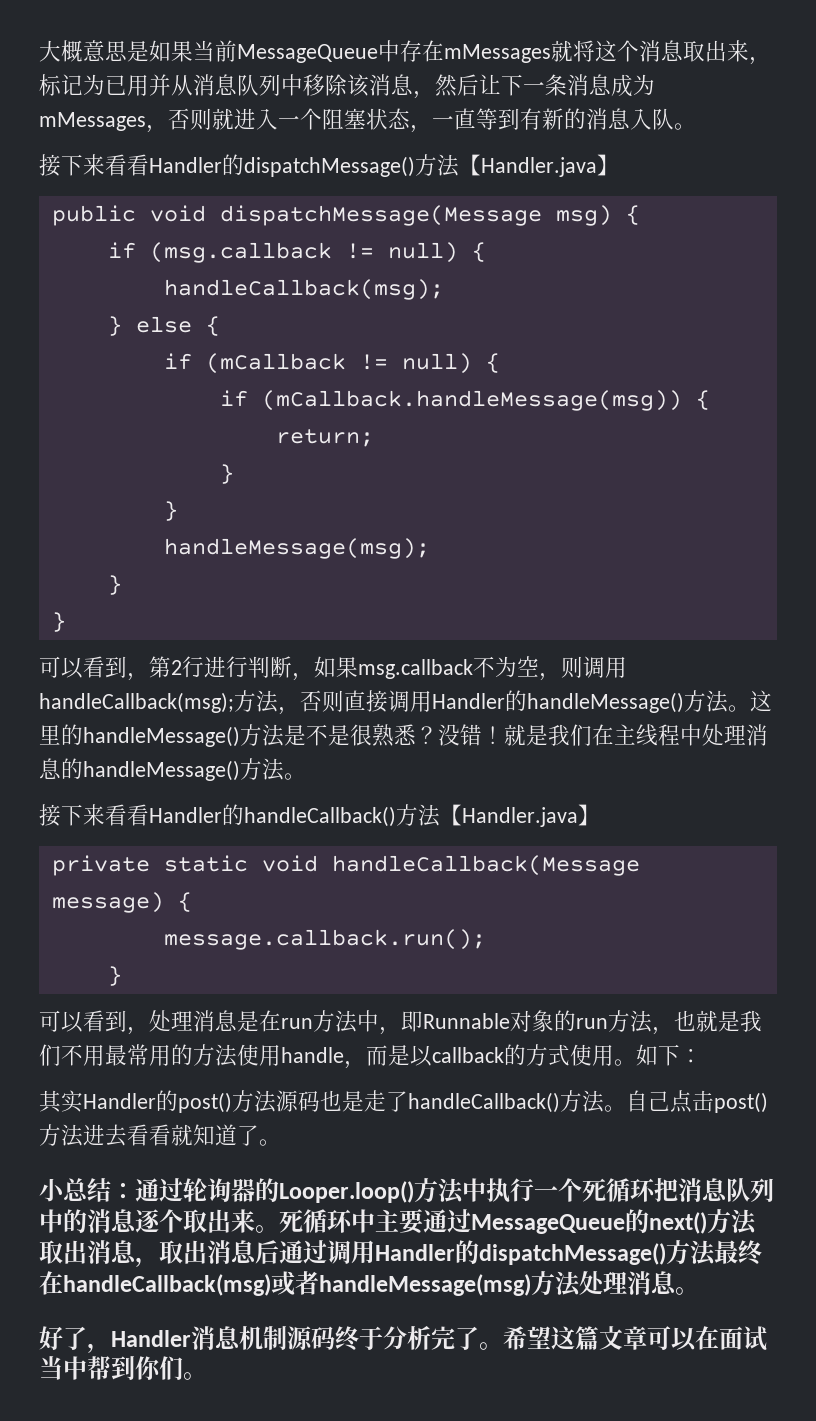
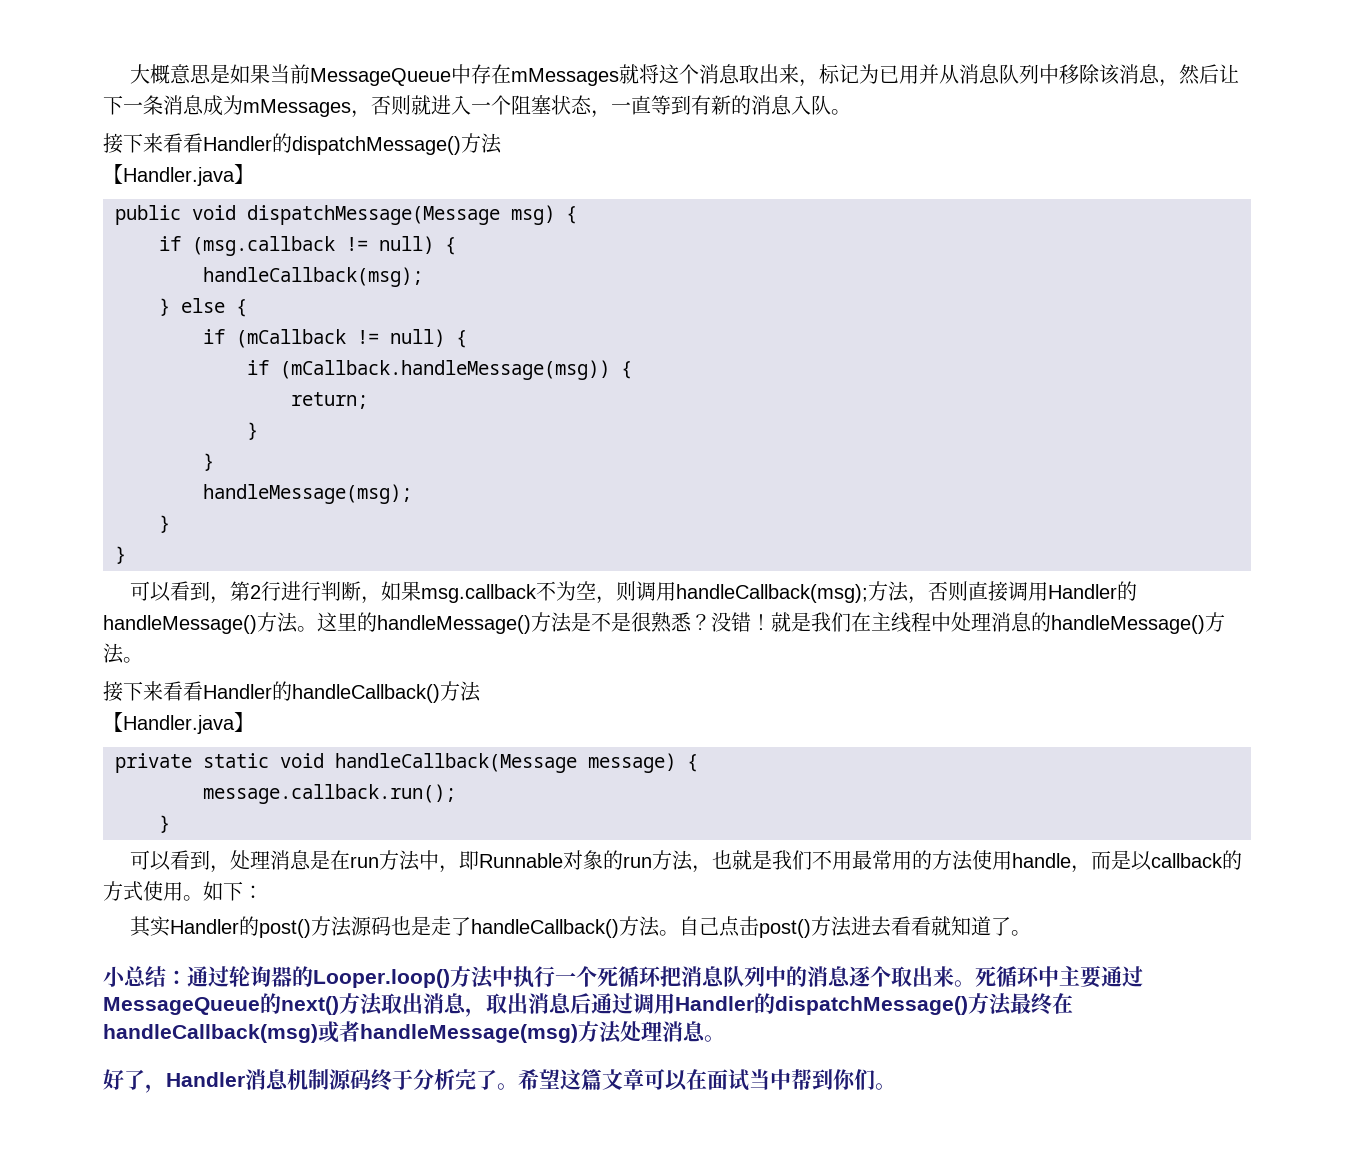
- 接下来看看Handler的dispatchMessage()方法【Handler.java】
+ 接下来看看Handler的dispatchMessage()方法
+ 【Handler.java】
- 接下来看看Handler的handleCallback()方法【Handler.java】
+ 接下来看看Handler的handleCallback()方法
+ 【Handler.java】

